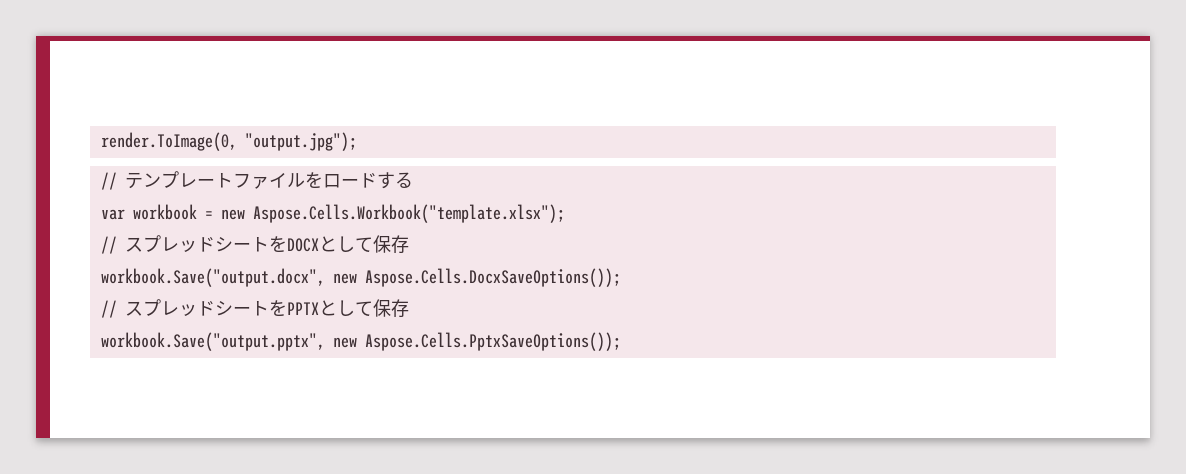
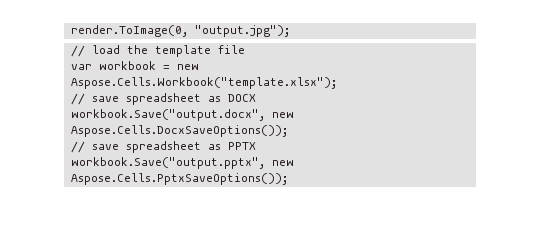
- // テンプレートファイルをロードする
+ // load the template file
- // スプレッドシートをDOCXとして保存
+ // save spreadsheet as DOCX
- // スプレッドシートをPPTXとして保存
+ // save spreadsheet as PPTX

